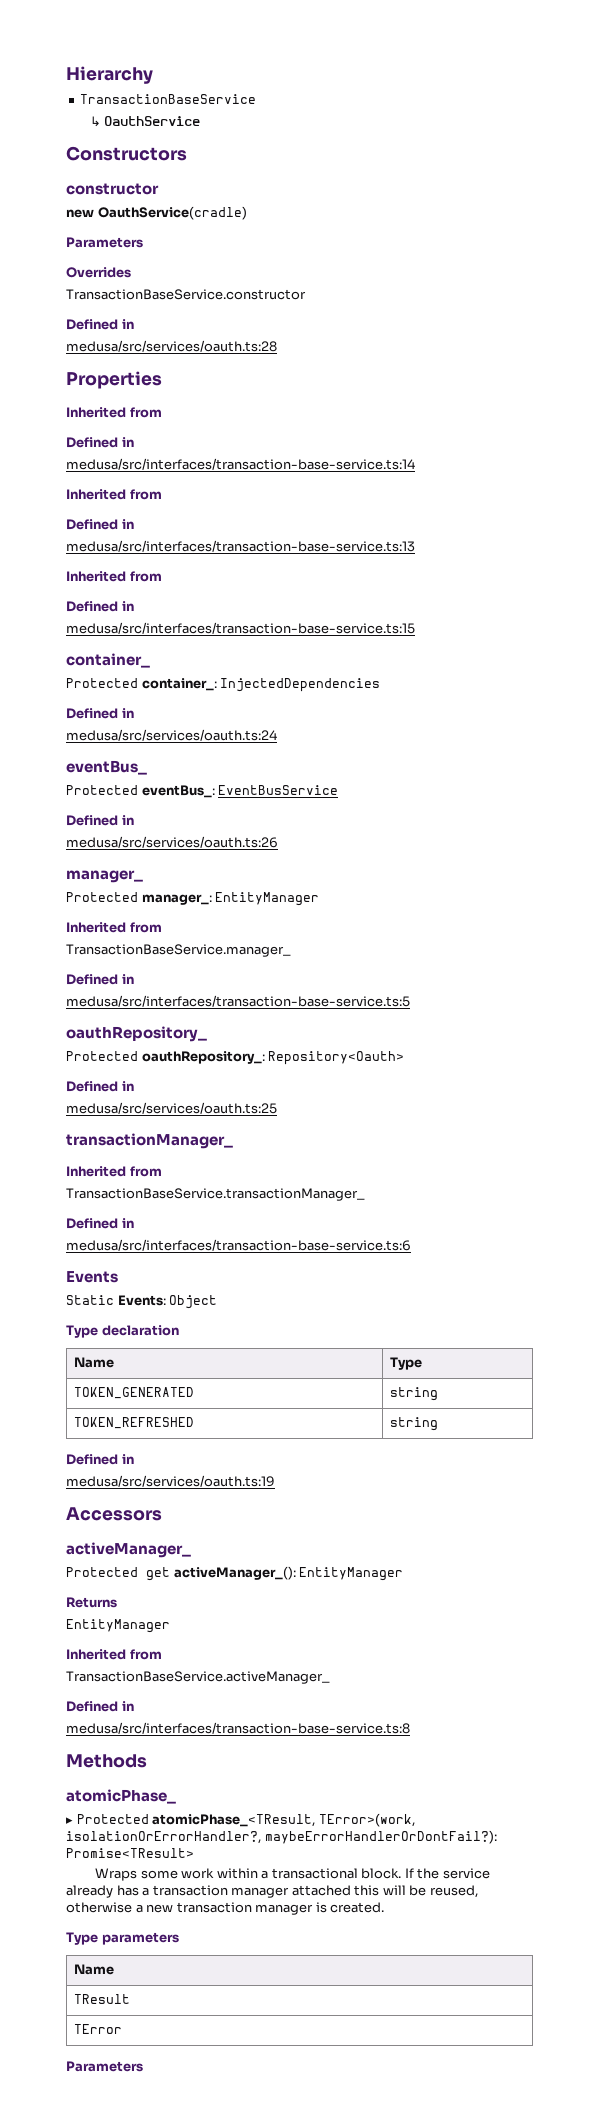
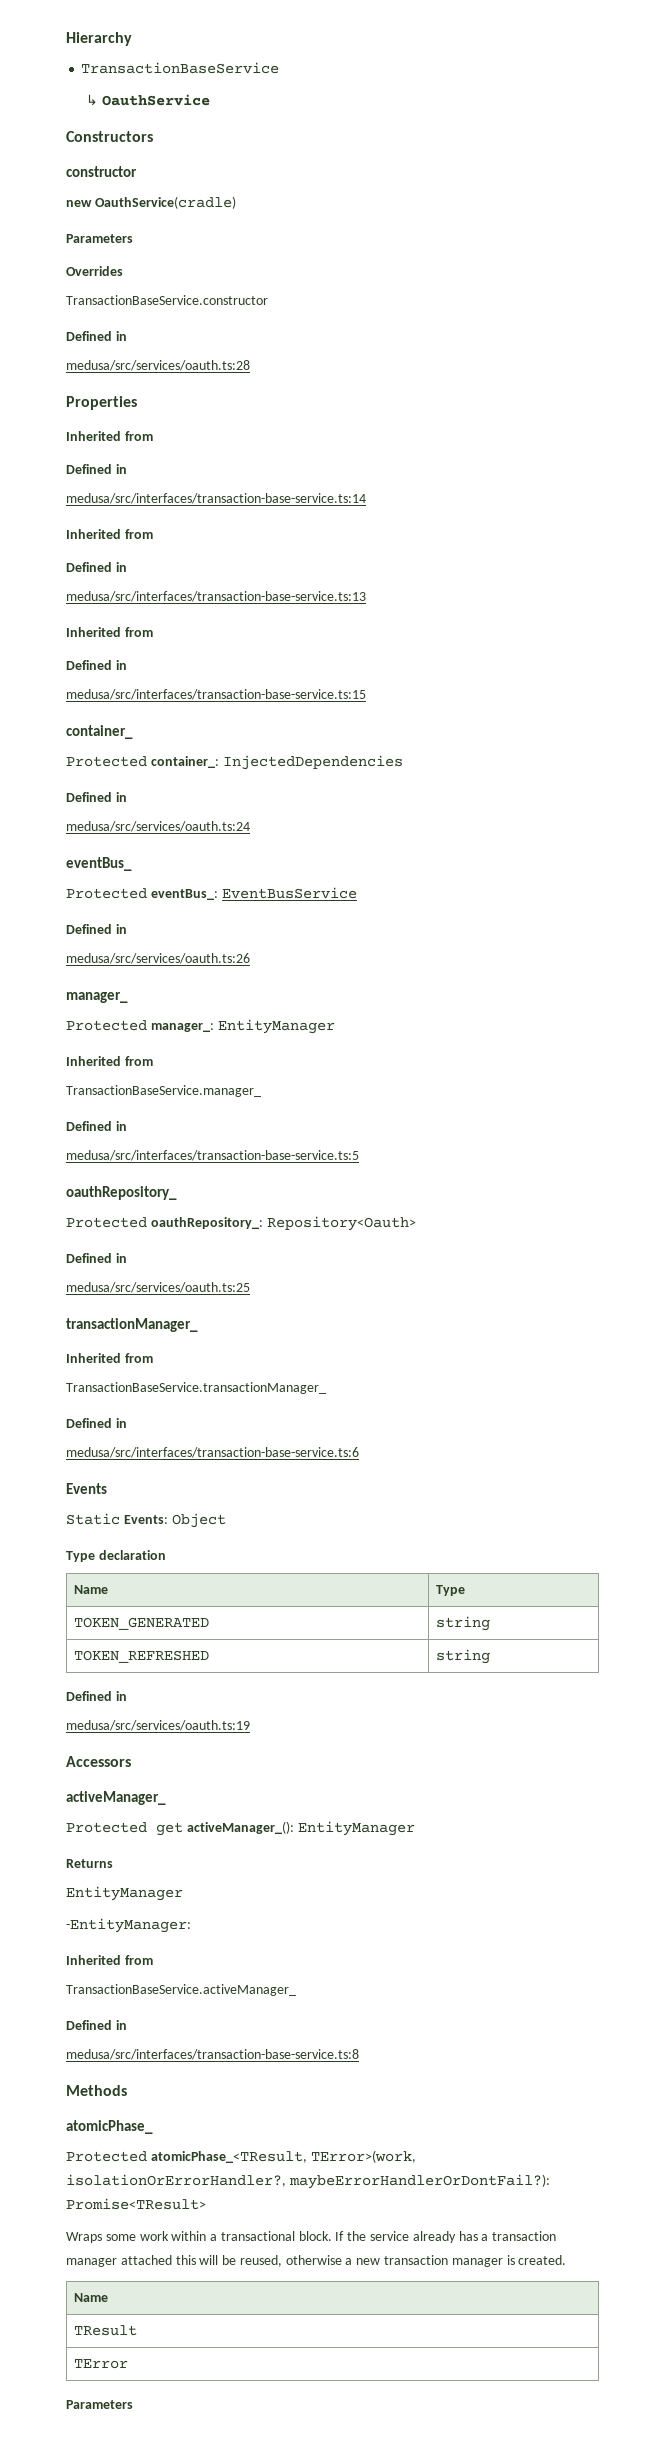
+ -EntityManager:
- ▸ Protected atomicPhase_<TResult, TError>(work, isolationOrErrorHandler?, maybeErrorHandlerOrDontFail?): Promise<TResult>
+ Protected atomicPhase_<TResult, TError>(work, isolationOrErrorHandler?, maybeErrorHandlerOrDontFail?): Promise<TResult>
- Type parameters

